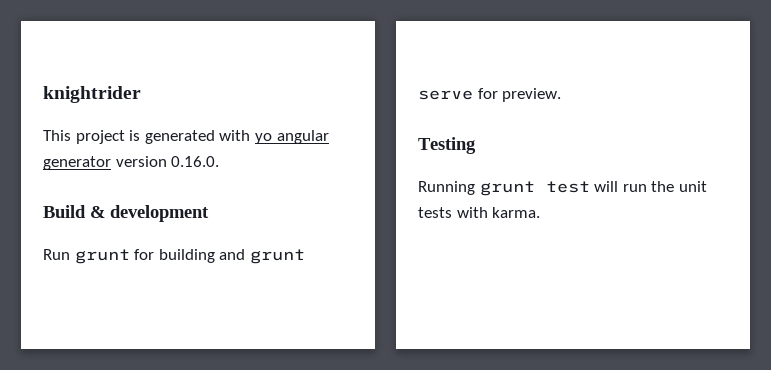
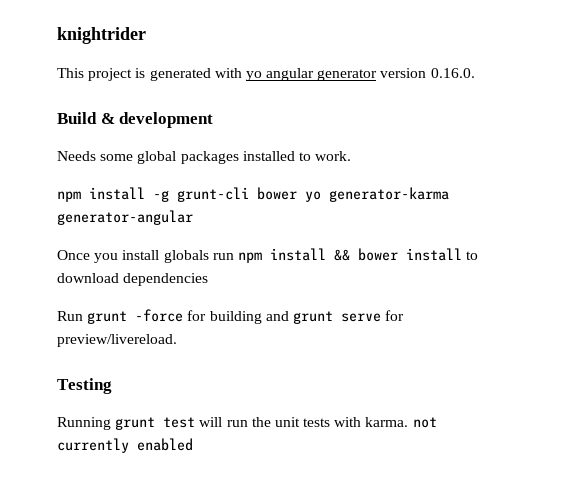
+ Needs some global packages installed to work.
+ npm install -g grunt-cli bower yo generator-karma generator-angular
+ Once you install globals run npm install && bower install to download dependencies
- Run grunt for building and grunt serve for preview.
+ Run grunt -force for building and grunt serve for preview/livereload.
- Running grunt test will run the unit tests with karma.
+ Running grunt test will run the unit tests with karma. not currently enabled

